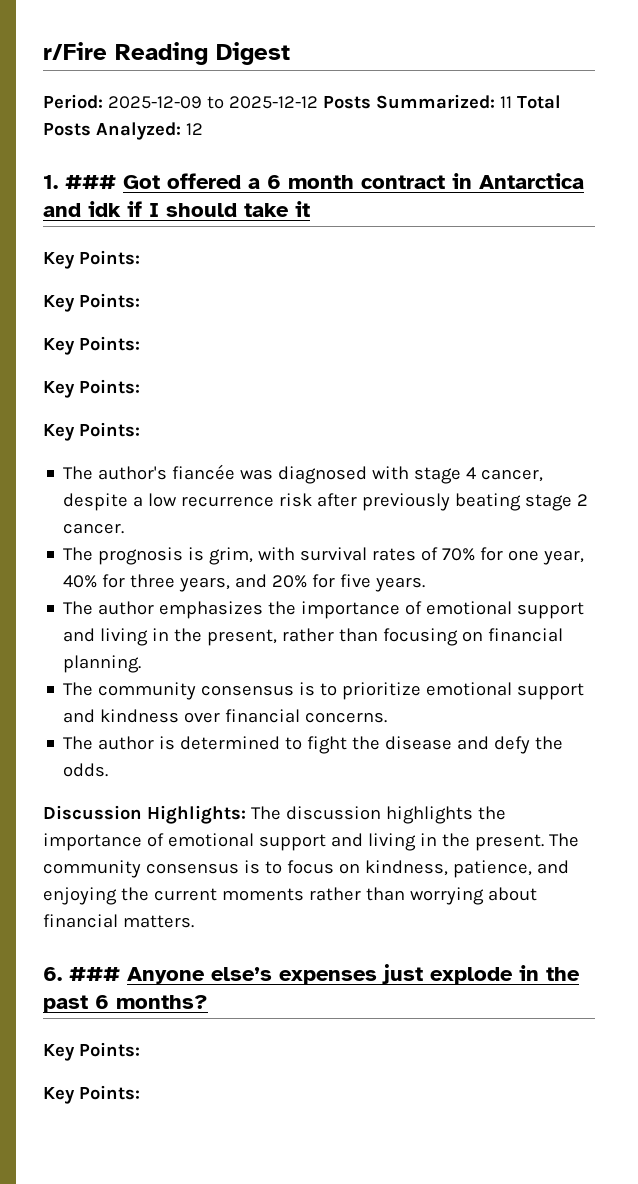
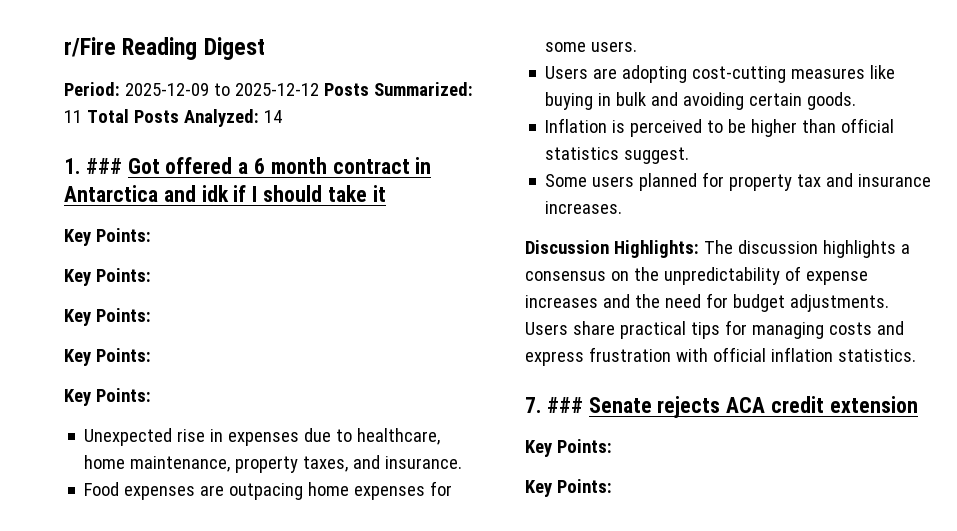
- Period: 2025-12-09 to 2025-12-12 Posts Summarized: 11 Total Posts Analyzed: 12
+ Period: 2025-12-09 to 2025-12-12 Posts Summarized: 11 Total Posts Analyzed: 14
- The author's fiancée was diagnosed with stage 4 cancer, despite a low recurrence risk after previously beating stage 2 cancer.
- The prognosis is grim, with survival rates of 70% for one year, 40% for three years, and 20% for five years.
- The author emphasizes the importance of emotional support and living in the present, rather than focusing on financial planning.
- The community consensus is to prioritize emotional support and kindness over financial concerns.
- The author is determined to fight the disease and defy the odds.
+ Unexpected rise in expenses due to healthcare, home maintenance, property taxes, and insurance.
+ Food expenses are outpacing home expenses for some users.
+ Users are adopting cost-cutting measures like buying in bulk and avoiding certain goods.
+ Inflation is perceived to be higher than official statistics suggest.
+ Some users planned for property tax and insurance increases.
- Discussion Highlights: The discussion highlights the importance of emotional support and living in the present. The community consensus is to focus on kindness, patience, and enjoying the current moments rather than worrying about financial matters.
- 6. ### Anyone else’s expenses just explode in the past 6 months?
+ Discussion Highlights: The discussion highlights a consensus on the unpredictability of expense increases and the need for budget adjustments. Users share practical tips for managing costs and express frustration with official inflation statistics.
+ 7. ### Senate rejects ACA credit extension

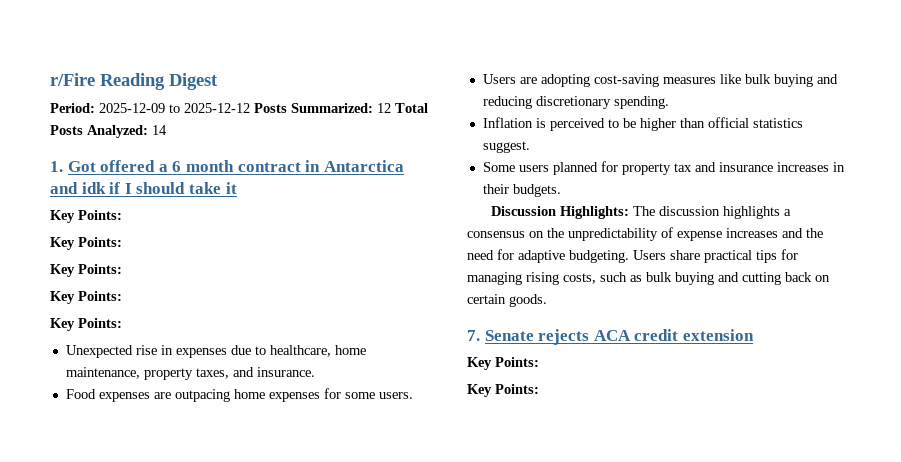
- Period: 2025-12-09 to 2025-12-12 Posts Summarized: 11 Total Posts Analyzed: 14
+ Period: 2025-12-09 to 2025-12-12 Posts Summarized: 12 Total Posts Analyzed: 14
- 1. ### Got offered a 6 month contract in Antarctica and idk if I should take it
+ 1. Got offered a 6 month contract in Antarctica and idk if I should take it
- Users are adopting cost-cutting measures like buying in bulk and avoiding certain goods.
+ Users are adopting cost-saving measures like bulk buying and reducing discretionary spending.
- Some users planned for property tax and insurance increases.
+ Some users planned for property tax and insurance increases in their budgets.
- Discussion Highlights: The discussion highlights a consensus on the unpredictability of expense increases and the need for budget adjustments.
+ Discussion Highlights: The discussion highlights a consensus on the unpredictability of expense increases and the need for adaptive budgeting.
- Users share practical tips for managing costs and express frustration with official inflation statistics.
+ Users share practical tips for managing rising costs, such as bulk buying and cutting back on certain goods.
- 7. ### Senate rejects ACA credit extension
+ 7. Senate rejects ACA credit extension

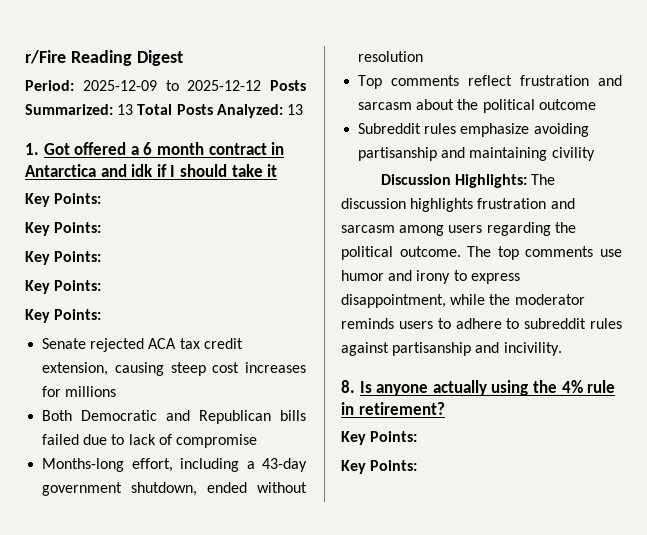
- Period: 2025-12-09 to 2025-12-12 Posts Summarized: 12 Total Posts Analyzed: 14
+ Period: 2025-12-09 to 2025-12-12 Posts Summarized: 13 Total Posts Analyzed: 13
- Unexpected rise in expenses due to healthcare, home maintenance, property taxes, and insurance.
- Food expenses are outpacing home expenses for some users.
- Users are adopting cost-saving measures like bulk buying and reducing discretionary spending.
- Inflation is perceived to be higher than official statistics suggest.
- Some users planned for property tax and insurance increases in their budgets.
+ Senate rejected ACA tax credit extension, causing steep cost increases for millions
+ Both Democratic and Republican bills failed due to lack of compromise
+ Months-long effort, including a 43-day government shutdown, ended without resolution
+ Top comments reflect frustration and sarcasm about the political outcome
+ Subreddit rules emphasize avoiding partisanship and maintaining civility
- Discussion Highlights: The discussion highlights a consensus on the unpredictability of expense increases and the need for adaptive budgeting. Users share practical tips for managing rising costs, such as bulk buying and cutting back on certain goods.
- 7. Senate rejects ACA credit extension
+ Discussion Highlights: The discussion highlights frustration and sarcasm among users regarding the political outcome. The top comments use humor and irony to express disappointment, while the moderator reminds users to adhere to subreddit rules against partisanship and incivility.
+ 8. Is anyone actually using the 4% rule in retirement?

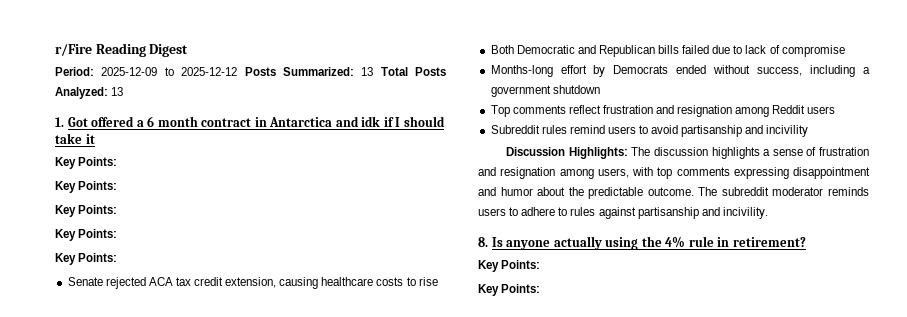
- Senate rejected ACA tax credit extension, causing steep cost increases for millions
+ Senate rejected ACA tax credit extension, causing healthcare costs to rise
- Months-long effort, including a 43-day government shutdown, ended without resolution
+ Months-long effort by Democrats ended without success, including a government shutdown
- Top comments reflect frustration and sarcasm about the political outcome
- Subreddit rules emphasize avoiding partisanship and maintaining civility
+ Top comments reflect frustration and resignation among Reddit users
+ Subreddit rules remind users to avoid partisanship and incivility
- Discussion Highlights: The discussion highlights frustration and sarcasm among users regarding the political outcome. The top comments use humor and irony to express disappointment, while the moderator reminds users to adhere to subreddit rules against partisanship and incivility.
+ Discussion Highlights: The discussion highlights a sense of frustration and resignation among users, with top comments expressing disappointment and humor about the predictable outcome. The subreddit moderator reminds users to adhere to rules against partisanship and incivility.

